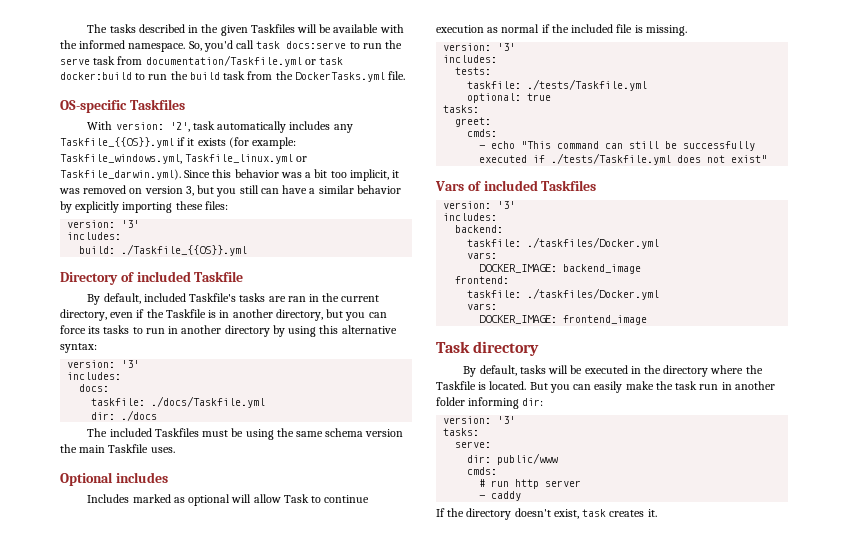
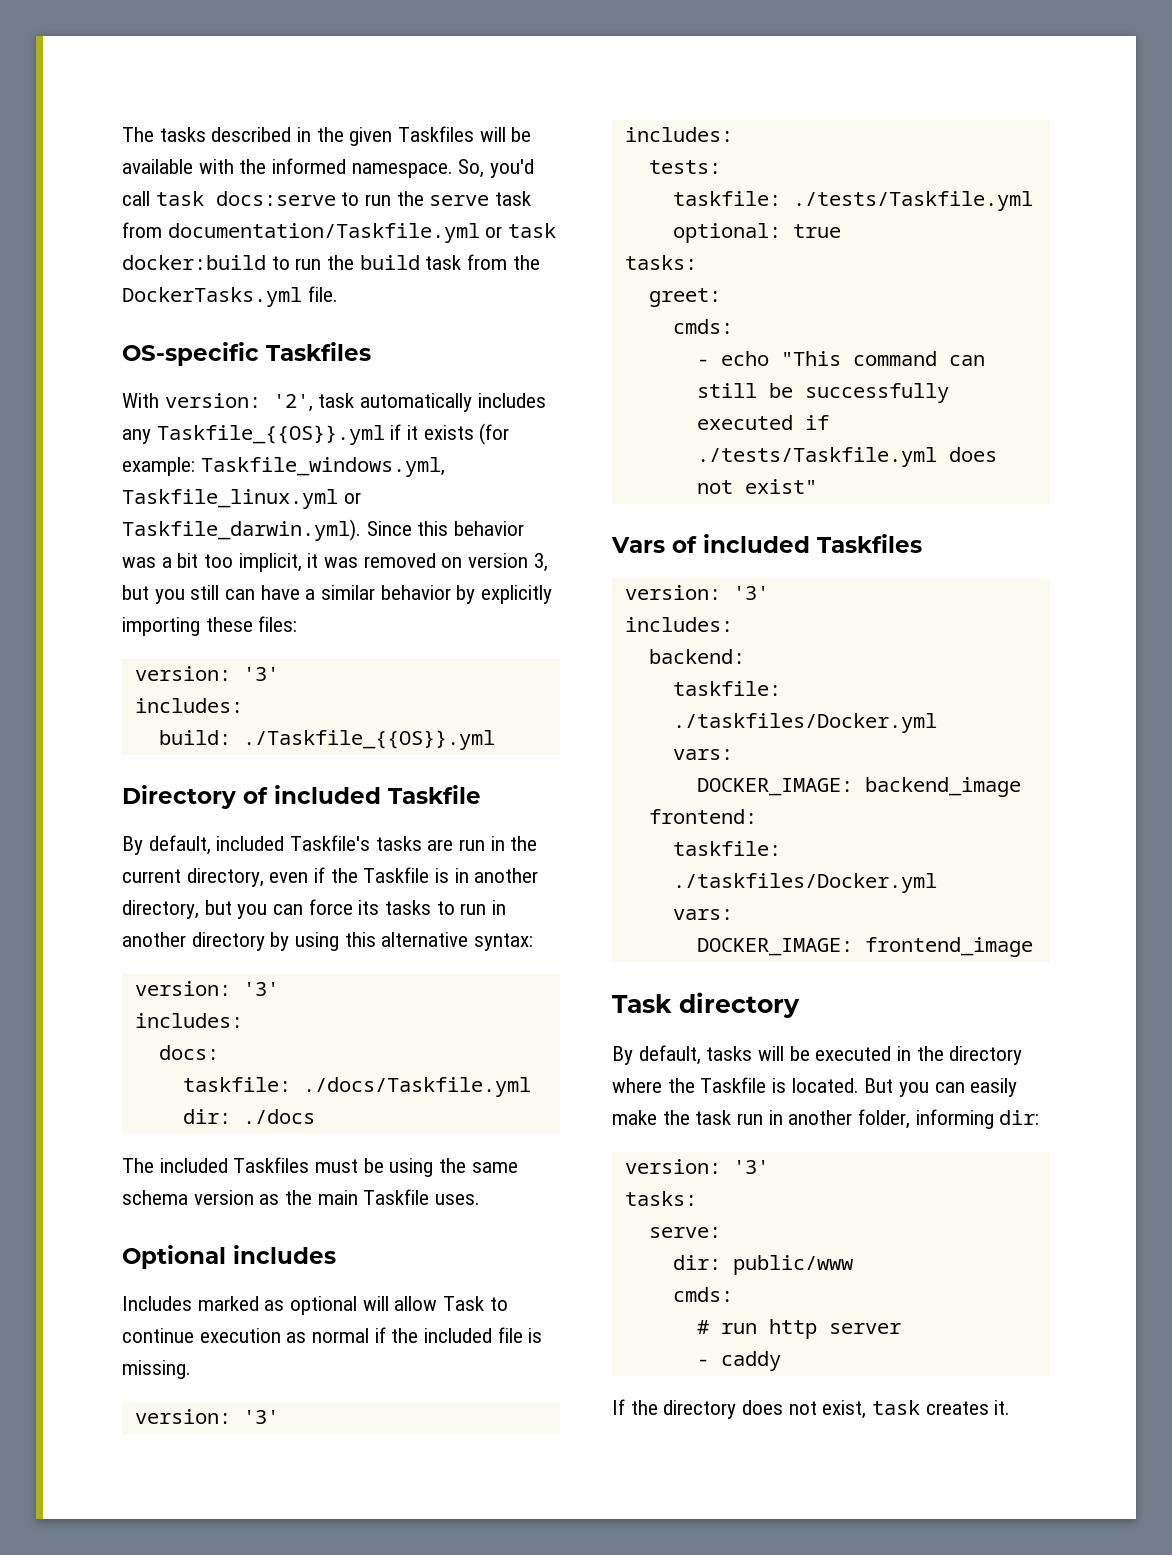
- By default, included Taskfile's tasks are ran in the current directory, even if the Taskfile is in another directory, but you can force its tasks to run in another directory by using this alternative syntax:
+ By default, included Taskfile's tasks are run in the current directory, even if the Taskfile is in another directory, but you can force its tasks to run in another directory by using this alternative syntax:
- The included Taskfiles must be using the same schema version the main Taskfile uses.
+ The included Taskfiles must be using the same schema version as the main Taskfile uses.
- But you can easily make the task run in another folder informing dir:
+ But you can easily make the task run in another folder, informing dir:
- If the directory doesn't exist, task creates it.
+ If the directory does not exist, task creates it.

